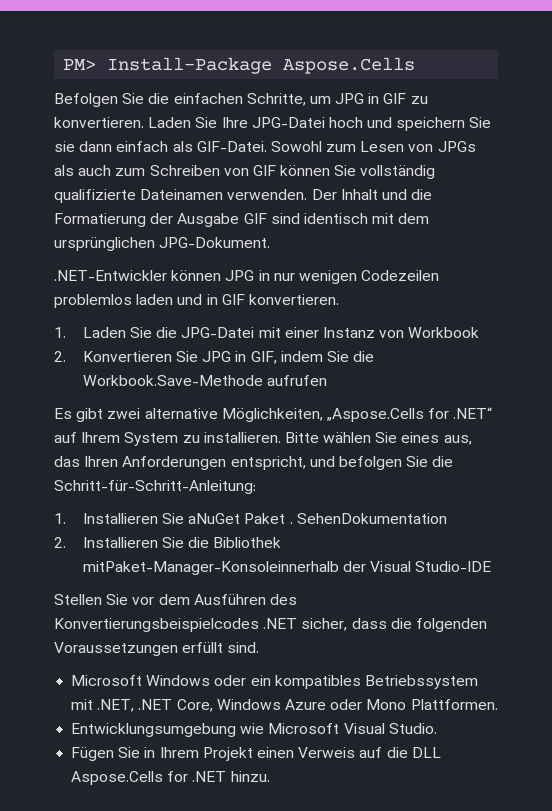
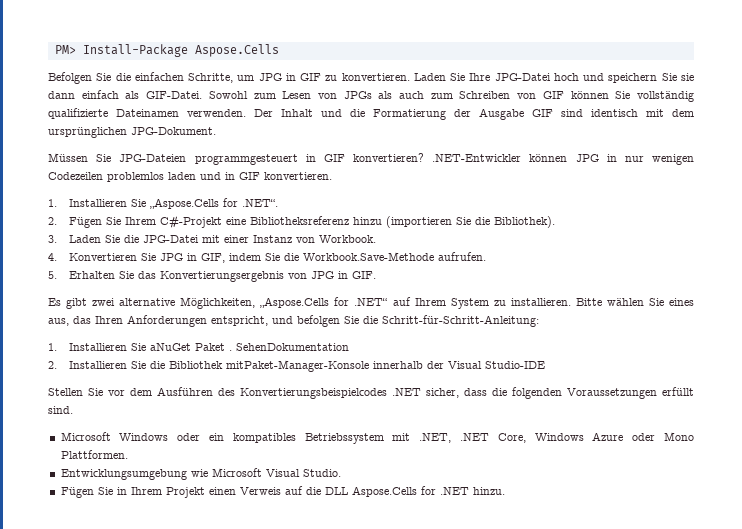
- .NET-Entwickler können JPG in nur wenigen Codezeilen problemlos laden und in GIF konvertieren.
+ Müssen Sie JPG-Dateien programmgesteuert in GIF konvertieren? .NET-Entwickler können JPG in nur wenigen Codezeilen problemlos laden und in GIF konvertieren.
- 1. Laden Sie die JPG-Datei mit einer Instanz von Workbook
- 2. Konvertieren Sie JPG in GIF, indem Sie die Workbook.Save-Methode aufrufen
+ 1. Installieren Sie „Aspose.Cells for .NET“.
+ 2. Fügen Sie Ihrem C#-Projekt eine Bibliotheksreferenz hinzu (importieren Sie die Bibliothek).
+ 3. Laden Sie die JPG-Datei mit einer Instanz von Workbook.
+ 4. Konvertieren Sie JPG in GIF, indem Sie die Workbook.Save-Methode aufrufen.
+ 5. Erhalten Sie das Konvertierungsergebnis von JPG in GIF.
- 2. Installieren Sie die Bibliothek mitPaket-Manager-Konsoleinnerhalb der Visual Studio-IDE
+ 2. Installieren Sie die Bibliothek mitPaket-Manager-Konsole innerhalb der Visual Studio-IDE

